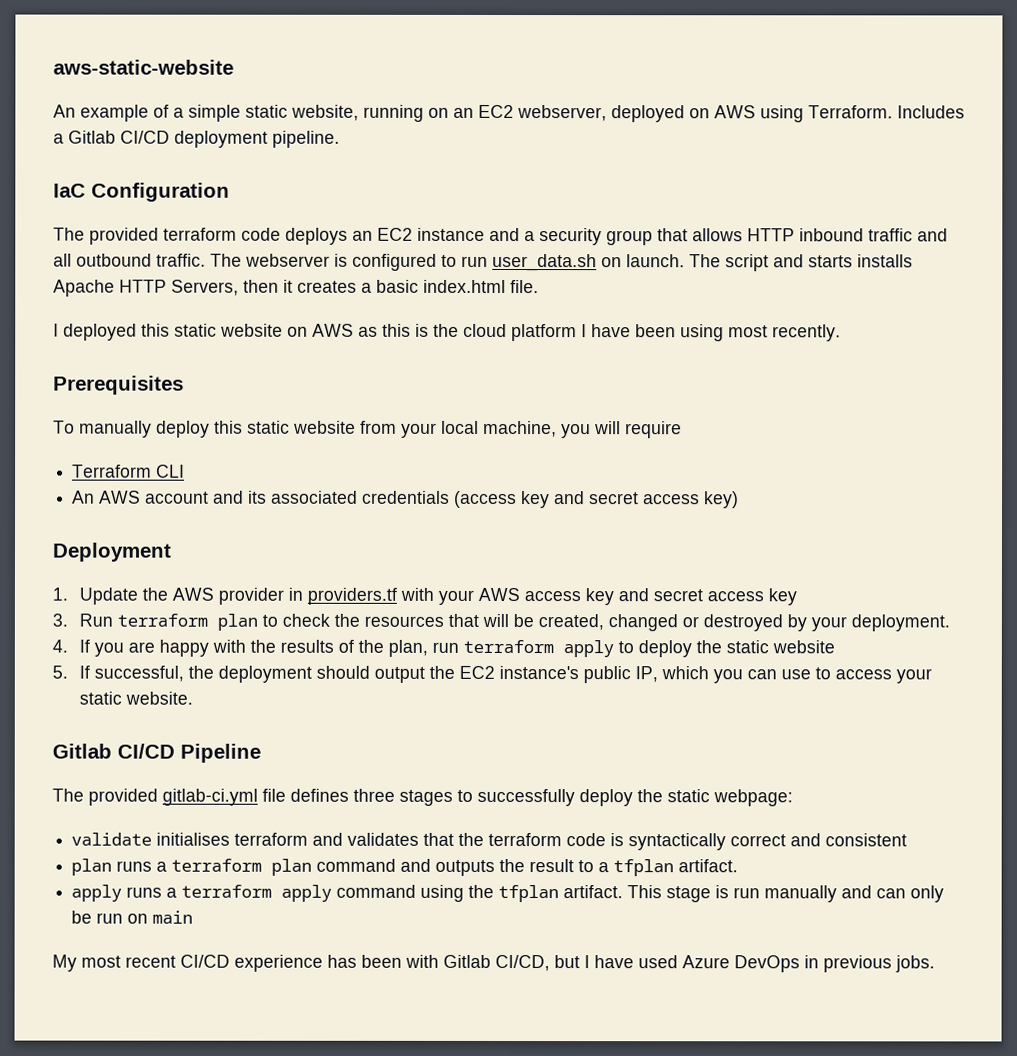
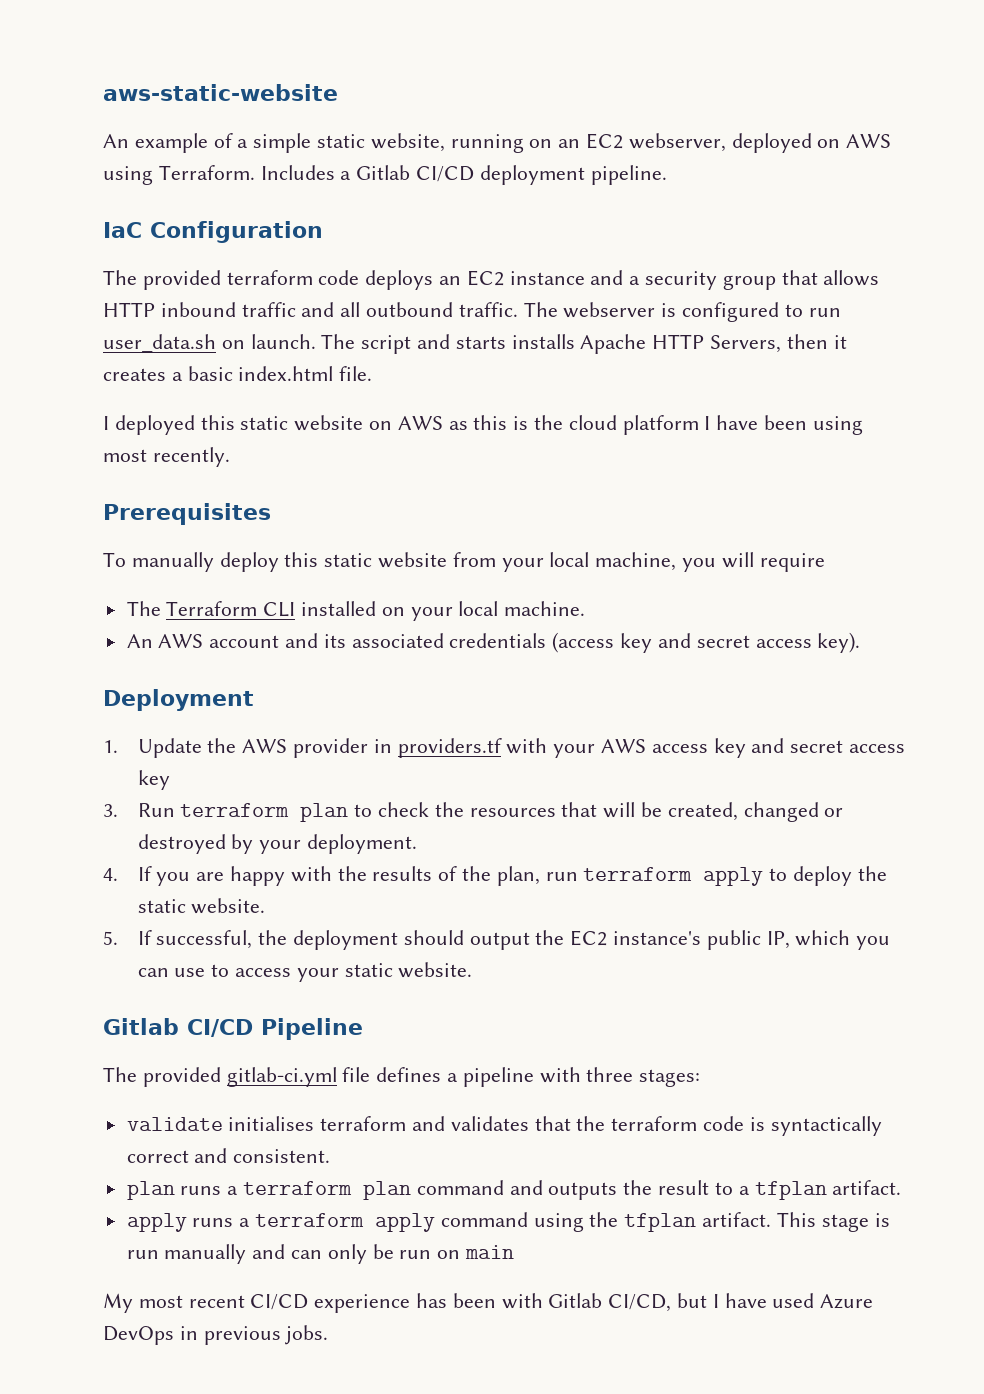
- Terraform CLI
+ The Terraform CLI installed on your local machine.
- An AWS account and its associated credentials (access key and secret access key)
+ An AWS account and its associated credentials (access key and secret access key).
- 4. If you are happy with the results of the plan, run terraform apply to deploy the static website
+ 4. If you are happy with the results of the plan, run terraform apply to deploy the static website.
- The provided gitlab-ci.yml file defines three stages to successfully deploy the static webpage:
+ The provided gitlab-ci.yml file defines a pipeline with three stages:
- validate initialises terraform and validates that the terraform code is syntactically correct and consistent
+ validate initialises terraform and validates that the terraform code is syntactically correct and consistent.

